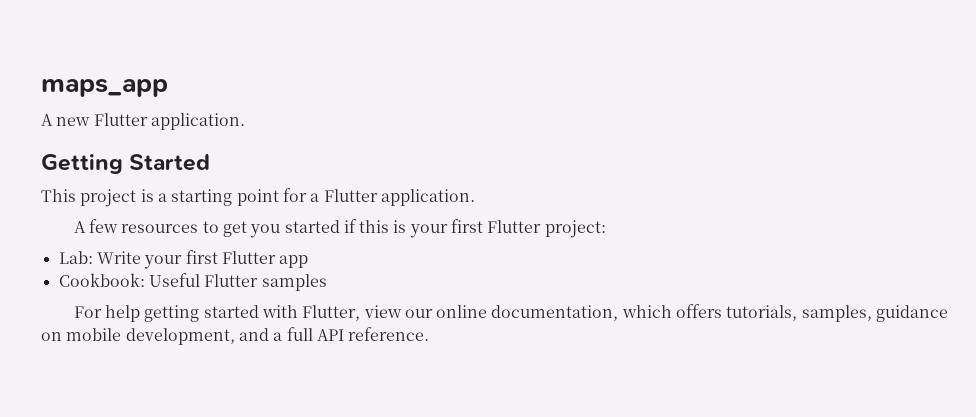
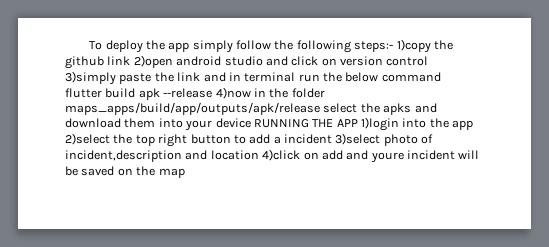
- maps_app
- A new Flutter application.
- Getting Started
- This project is a starting point for a Flutter application.
- A few resources to get you started if this is your first Flutter project:
- Lab: Write your first Flutter app
- Cookbook: Useful Flutter samples
- For help getting started with Flutter, view our online documentation, which offers tutorials, samples, guidance on mobile development, and a full API reference.
+ To deploy the app simply follow the following steps:- 1)copy the github link 2)open android studio and click on version control 3)simply paste the link and in terminal run the below command flutter build apk --release 4)now in the folder maps_apps/build/app/outputs/apk/release select the apks and download them into your device RUNNING THE APP 1)login into the app 2)select the top right button to add a incident 3)select photo of incident,description and location 4)click on add and youre incident will be saved on the map

